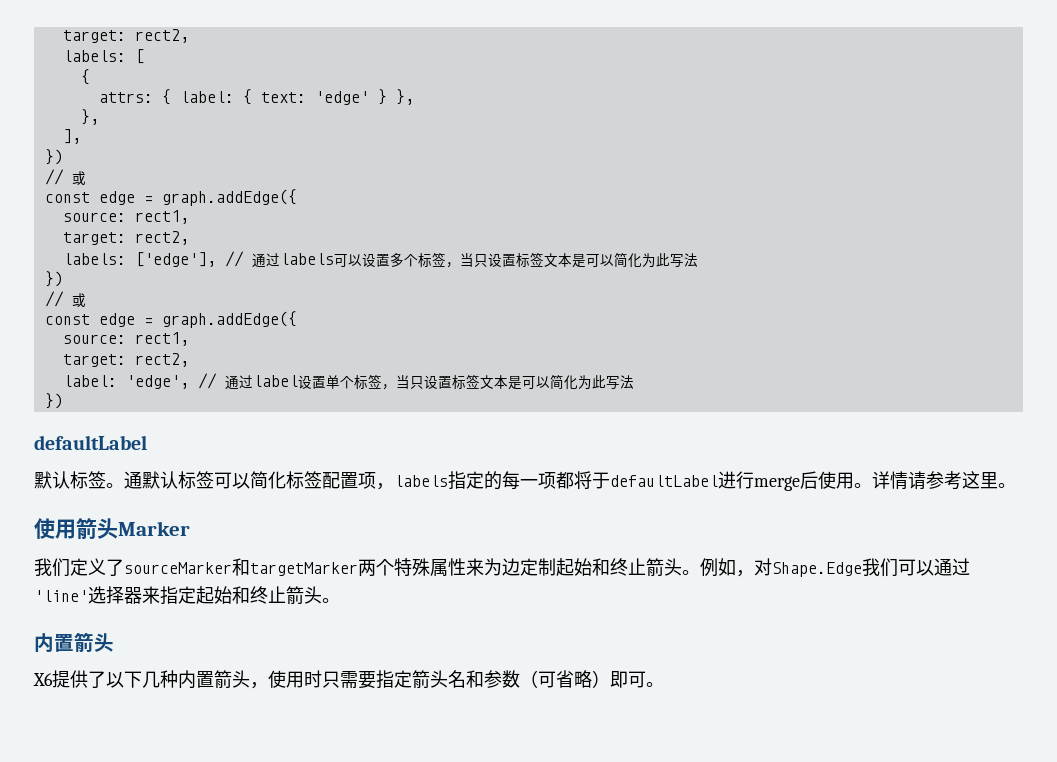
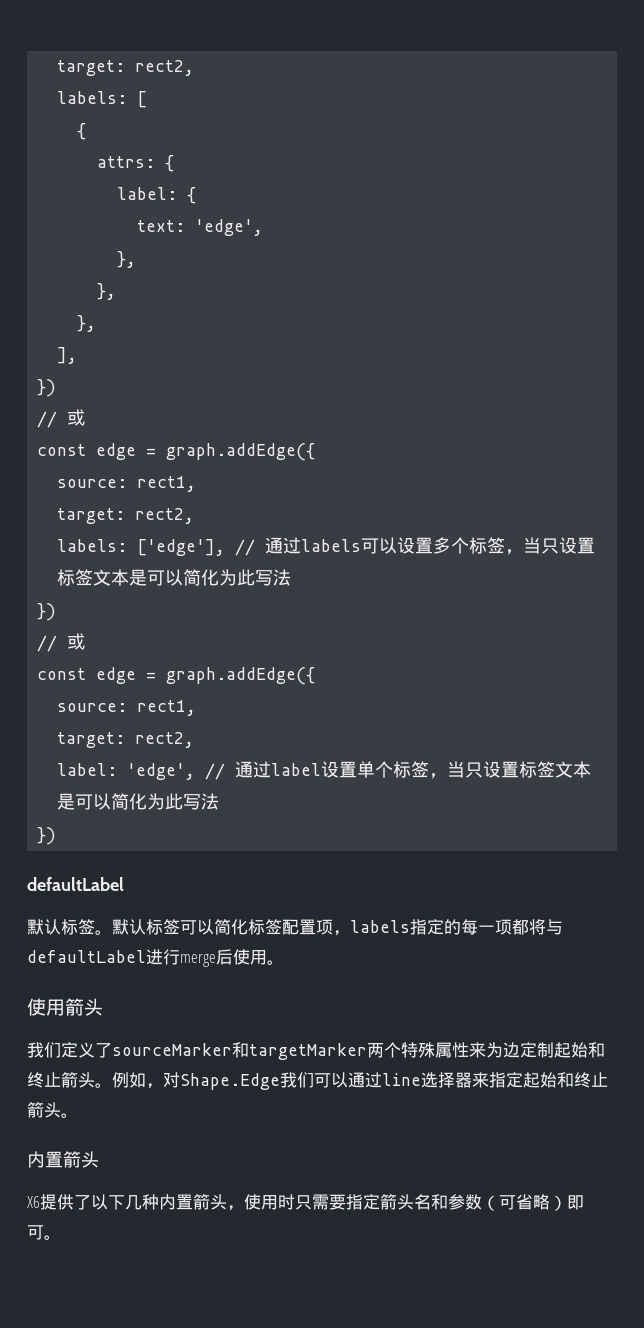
- attrs: { label: { text: 'edge' } },
+ attrs: {
+ label: {
+ text: 'edge',
+ },
+ },
- 通默认标签可以简化标签配置项，labels指定的每一项都将于defaultLabel进行merge后使用。详情请参考这里。
+ 默认标签可以简化标签配置项，labels指定的每一项都将与defaultLabel进行merge后使用。
- 使用箭头Marker
+ 使用箭头
- 例如，对Shape.Edge我们可以通过'line'选择器来指定起始和终止箭头。
+ 例如，对Shape.Edge我们可以通过line选择器来指定起始和终止箭头。

